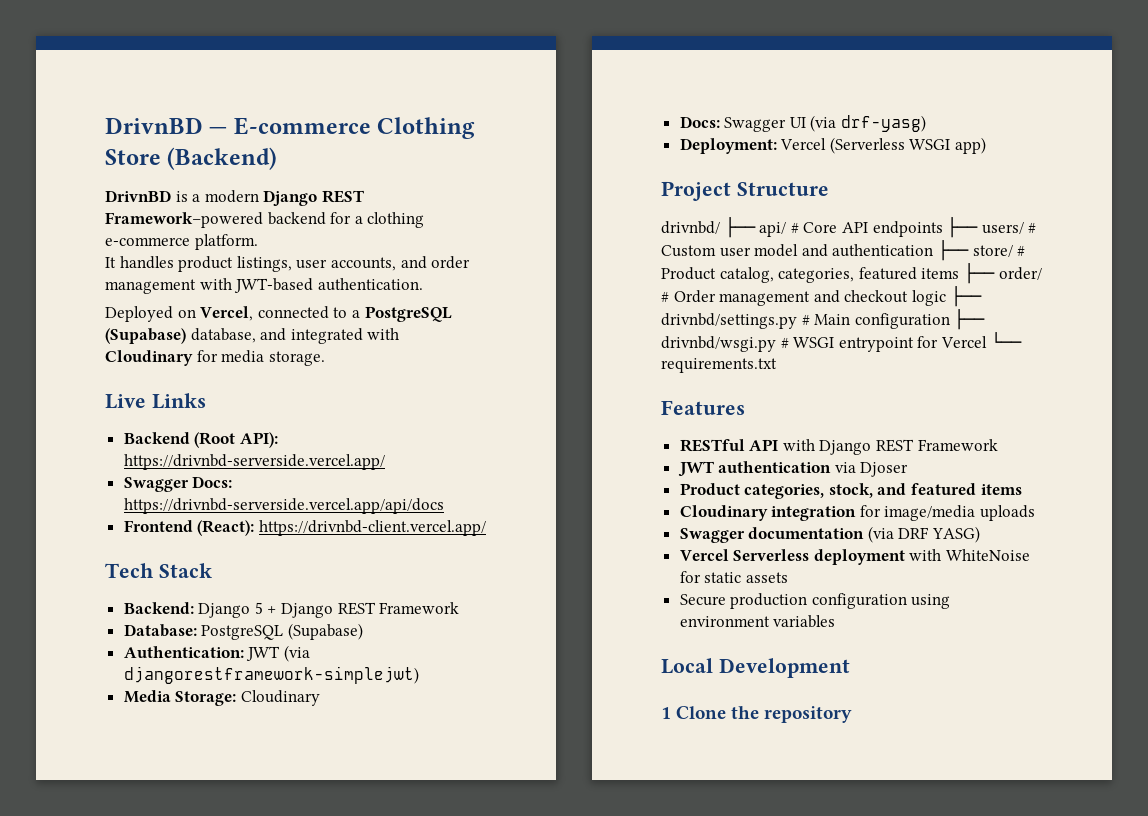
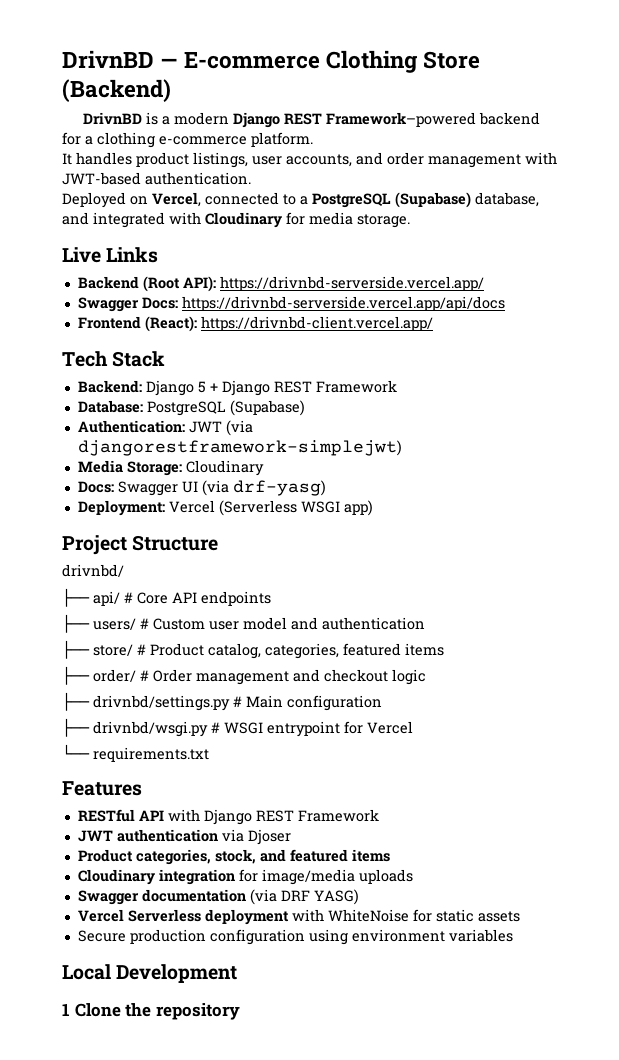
- drivnbd/ ├── api/ # Core API endpoints ├── users/ # Custom user model and authentication ├── store/ # Product catalog, categories, featured items ├── order/ # Order management and checkout logic ├── drivnbd/settings.py # Main configuration ├── drivnbd/wsgi.py # WSGI entrypoint for Vercel └── requirements.txt
+ drivnbd/
+ ├── api/ # Core API endpoints
+ ├── users/ # Custom user model and authentication
+ ├── store/ # Product catalog, categories, featured items
+ ├── order/ # Order management and checkout logic
+ ├── drivnbd/settings.py # Main configuration
+ ├── drivnbd/wsgi.py # WSGI entrypoint for Vercel
+ └── requirements.txt

